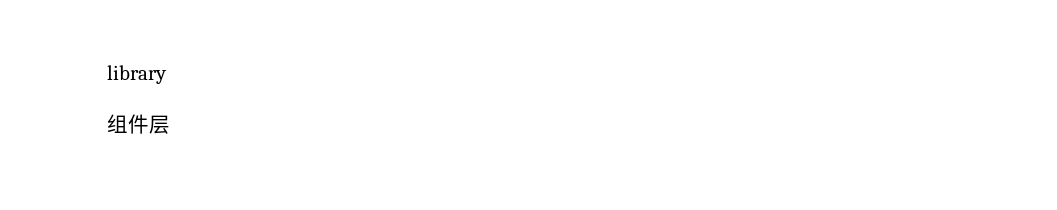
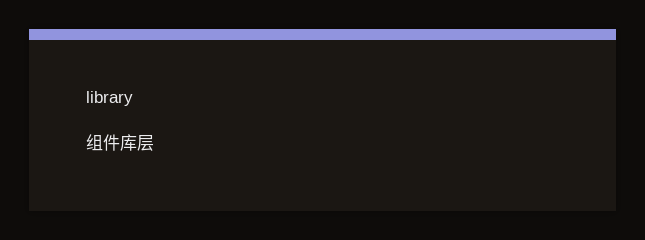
- 组件层
+ 组件库层

